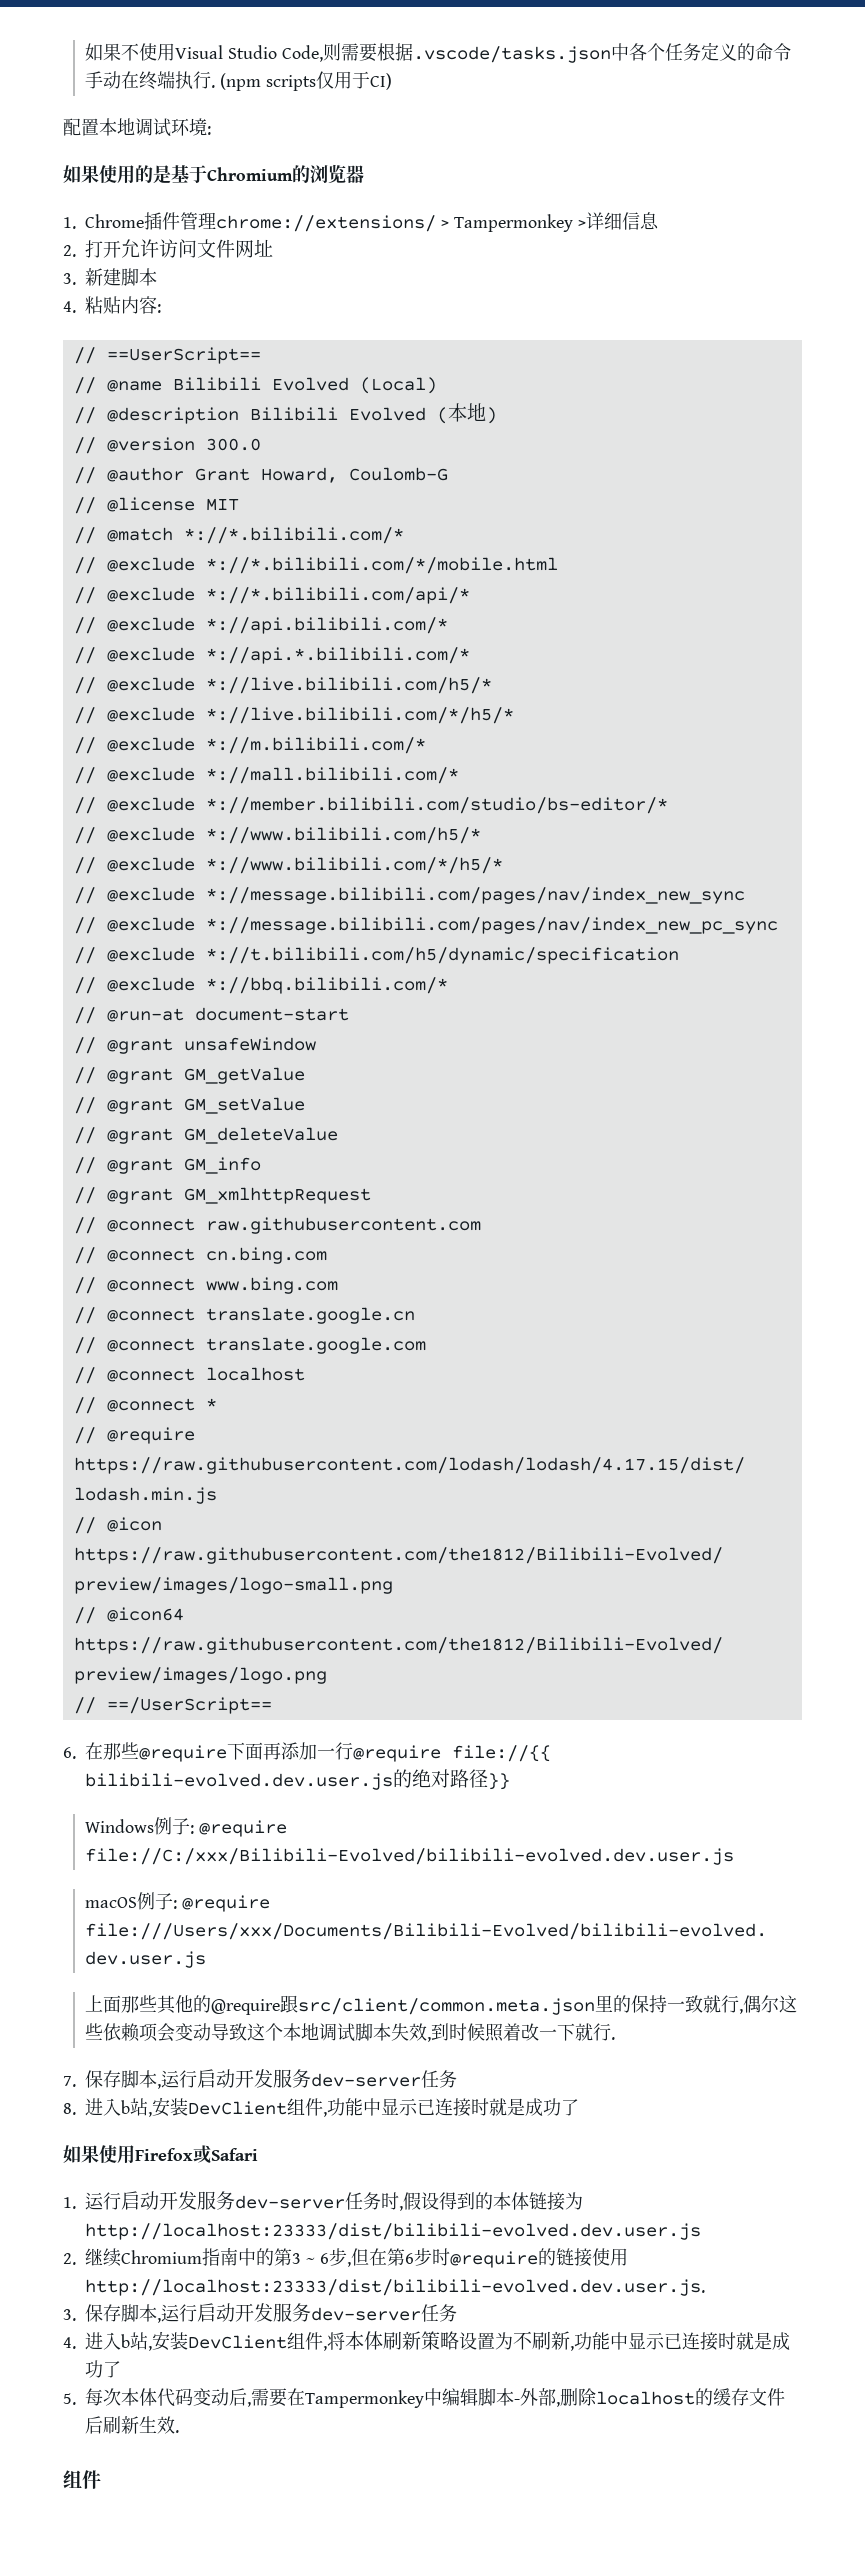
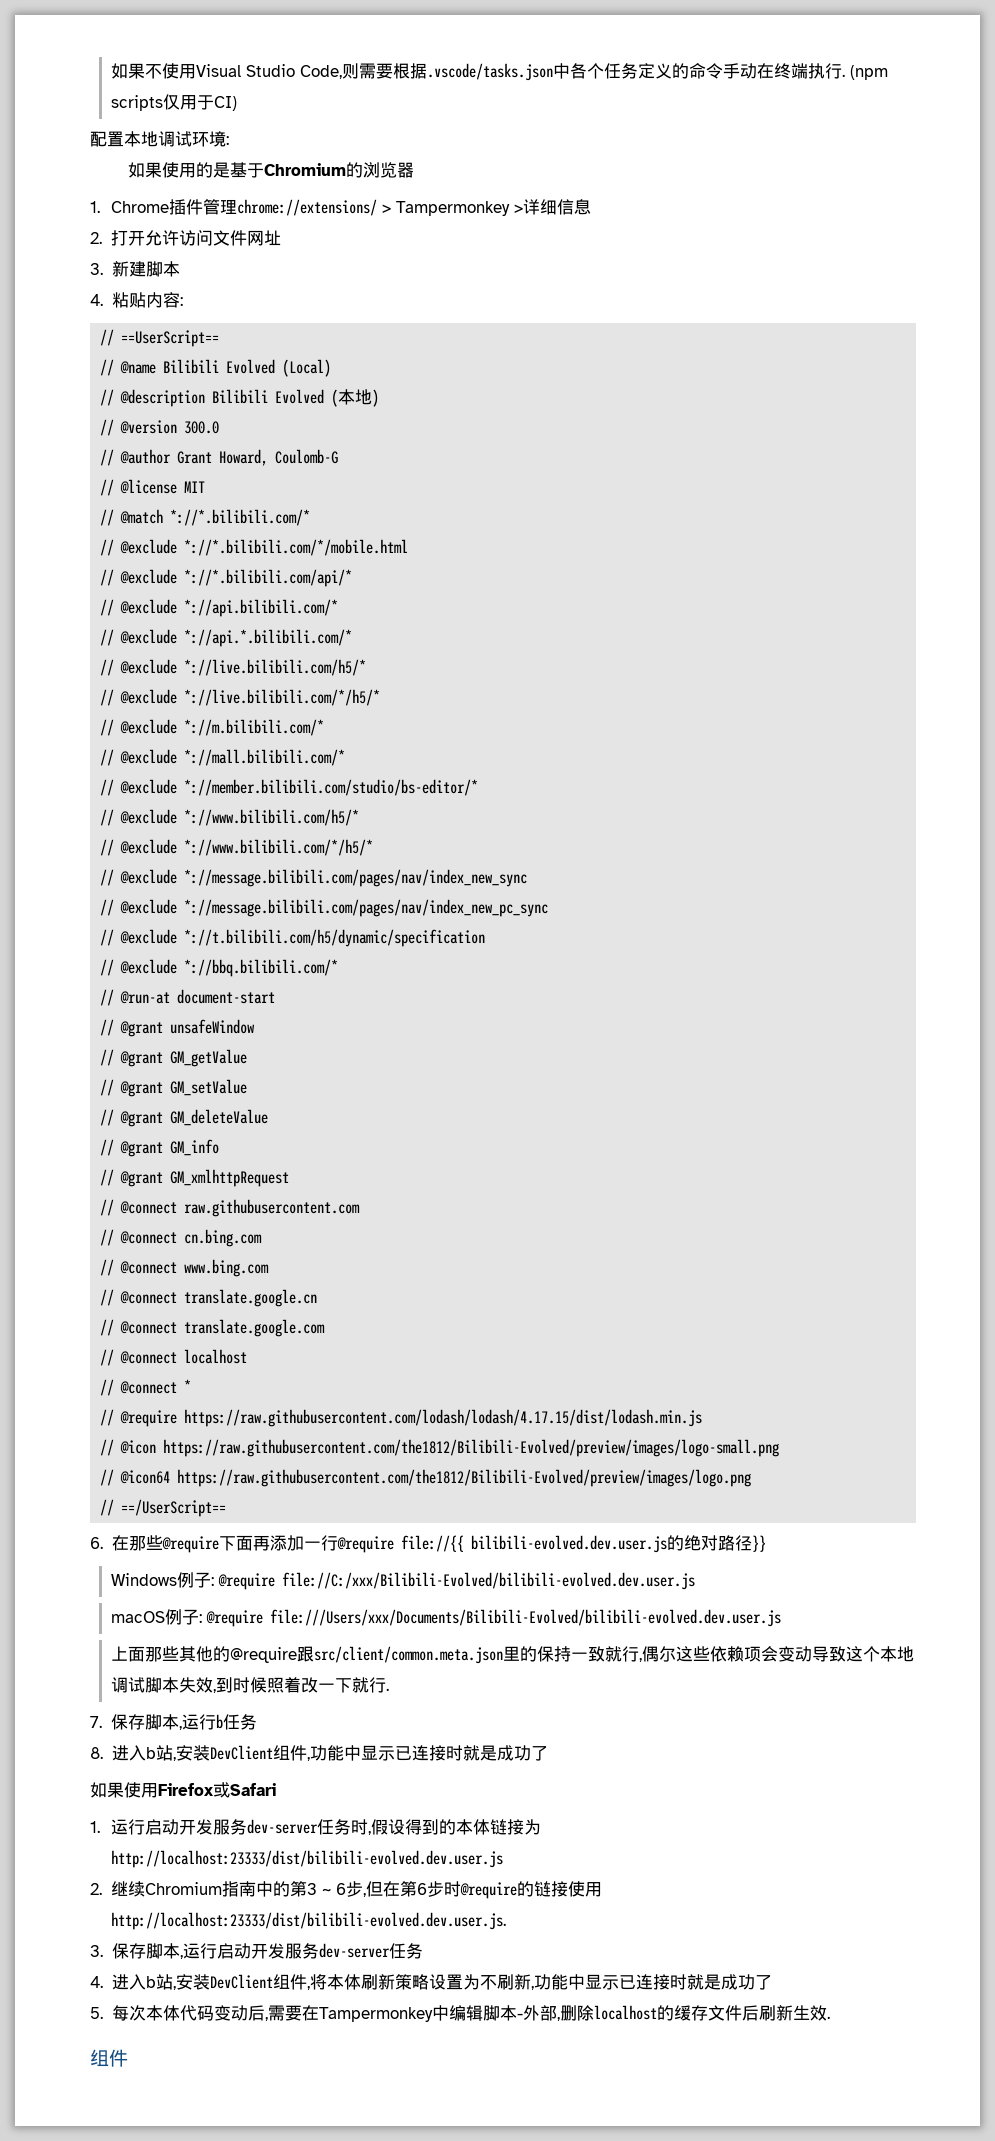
- 7.保存脚本,运行启动开发服务dev-server任务
+ 7.保存脚本,运行b任务

